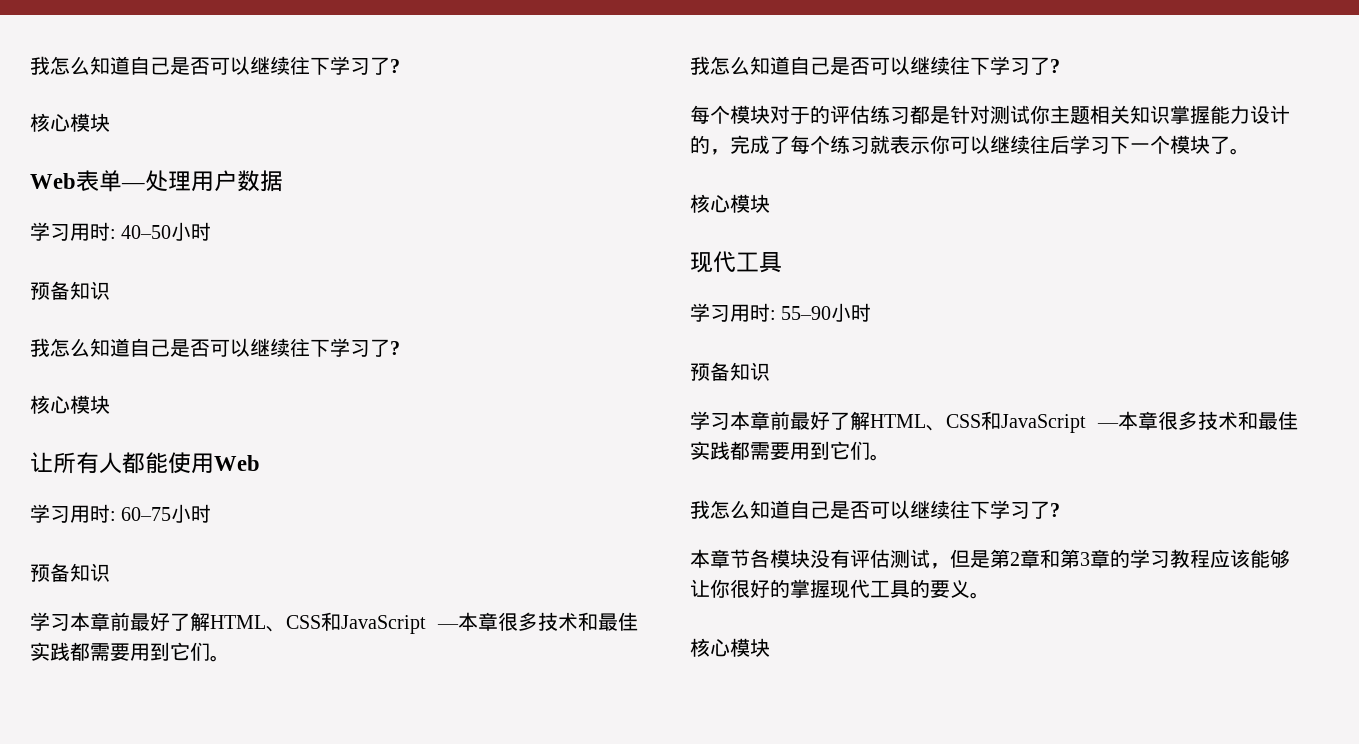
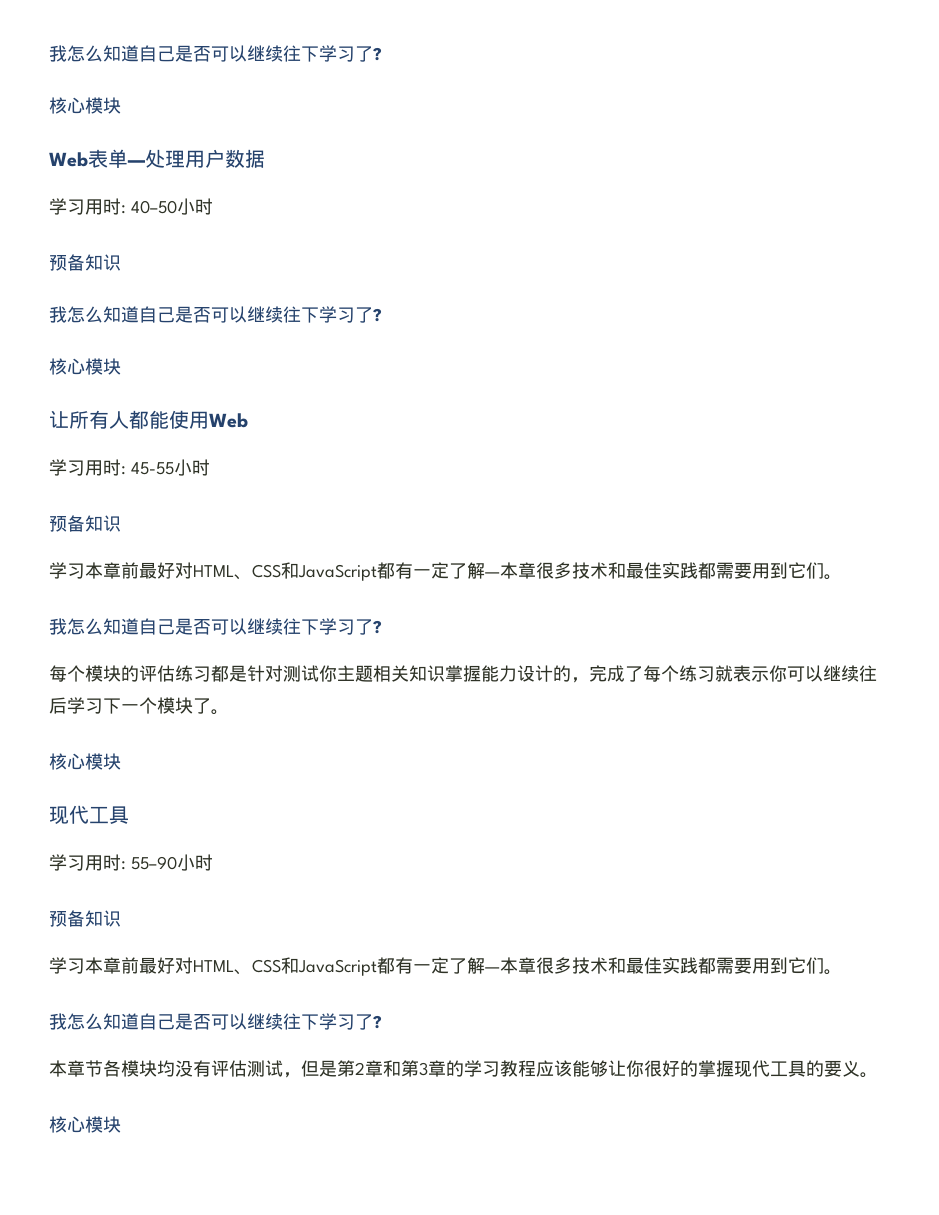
- 学习用时: 60–75小时
+ 学习用时: 45-55小时
  预备知识
- 学习本章前最好了解HTML、CSS和JavaScript —本章很多技术和最佳实践都需要用到它们。
+ 学习本章前最好对HTML、CSS和JavaScript都有一定了解—本章很多技术和最佳实践都需要用到它们。
- 每个模块对于的评估练习都是针对测试你主题相关知识掌握能力设计的，完成了每个练习就表示你可以继续往后学习下一个模块了。
+ 每个模块的评估练习都是针对测试你主题相关知识掌握能力设计的，完成了每个练习就表示你可以继续往后学习下一个模块了。
  学习用时: 55–90小时
  预备知识
- 学习本章前最好了解HTML、CSS和JavaScript —本章很多技术和最佳实践都需要用到它们。
+ 学习本章前最好对HTML、CSS和JavaScript都有一定了解—本章很多技术和最佳实践都需要用到它们。
- 本章节各模块没有评估测试，但是第2章和第3章的学习教程应该能够让你很好的掌握现代工具的要义。
+ 本章节各模块均没有评估测试，但是第2章和第3章的学习教程应该能够让你很好的掌握现代工具的要义。

